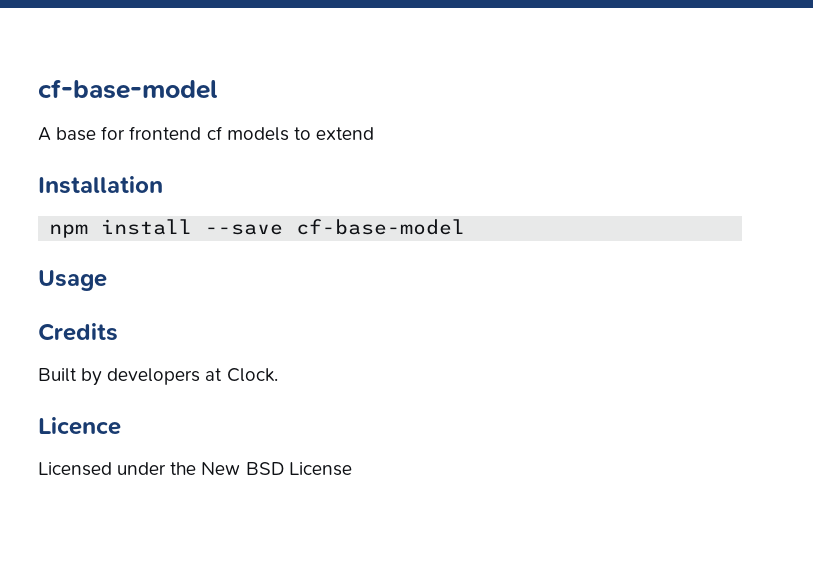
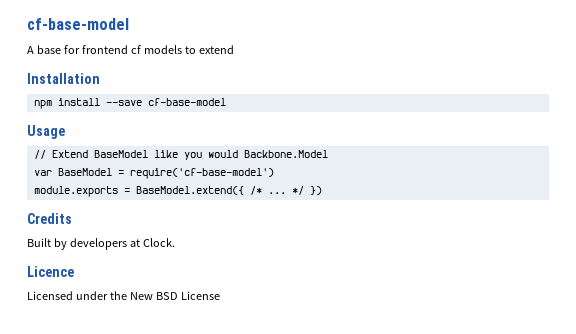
+ // Extend BaseModel like you would Backbone.Model
+ var BaseModel = require('cf-base-model')
+ module.exports = BaseModel.extend({ /* ... */ })

